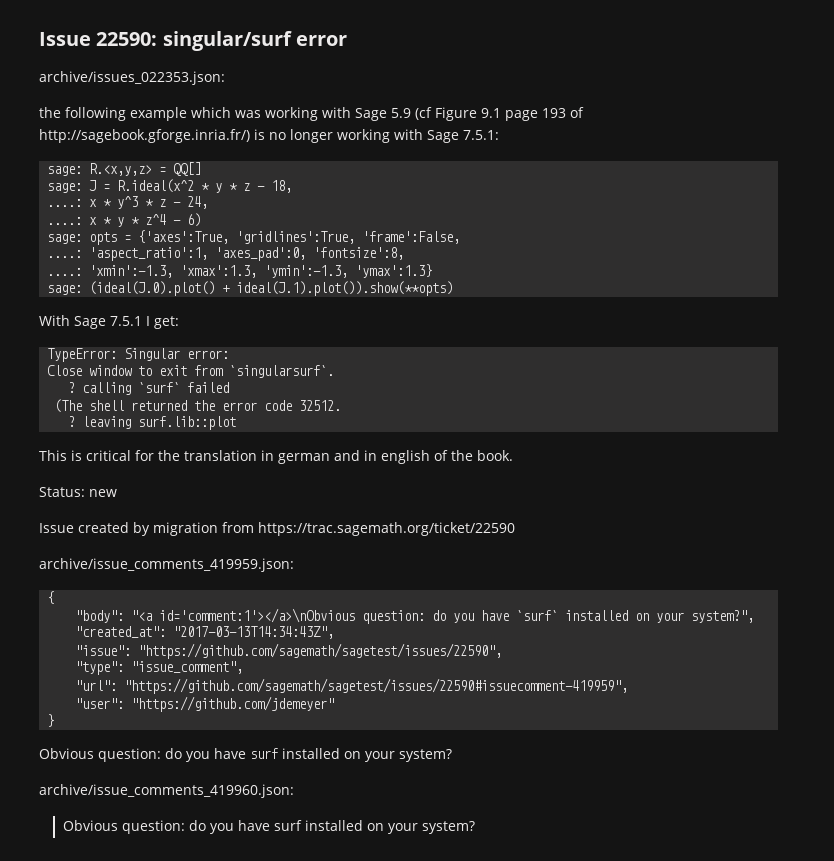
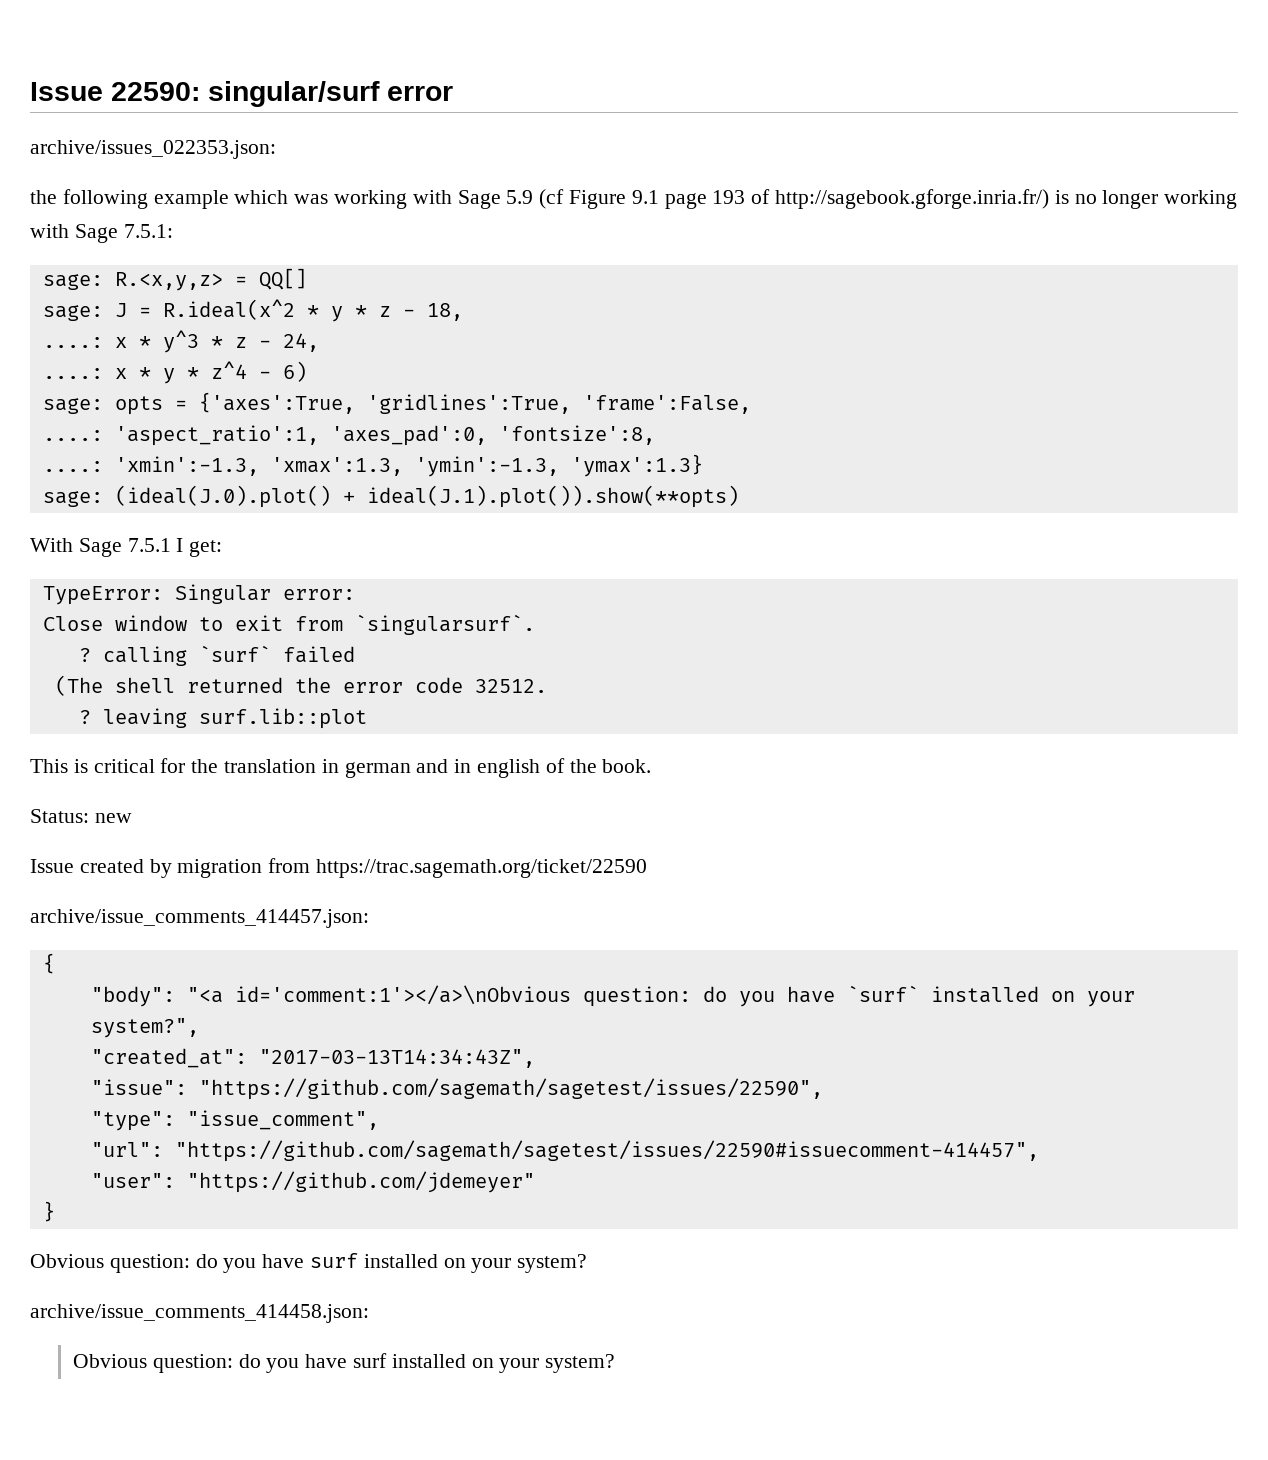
- archive/issue_comments_419959.json:
+ archive/issue_comments_414457.json:
- "url": "https://github.com/sagemath/sagetest/issues/22590#issuecomment-419959",
+ "url": "https://github.com/sagemath/sagetest/issues/22590#issuecomment-414457",
- archive/issue_comments_419960.json:
+ archive/issue_comments_414458.json:

